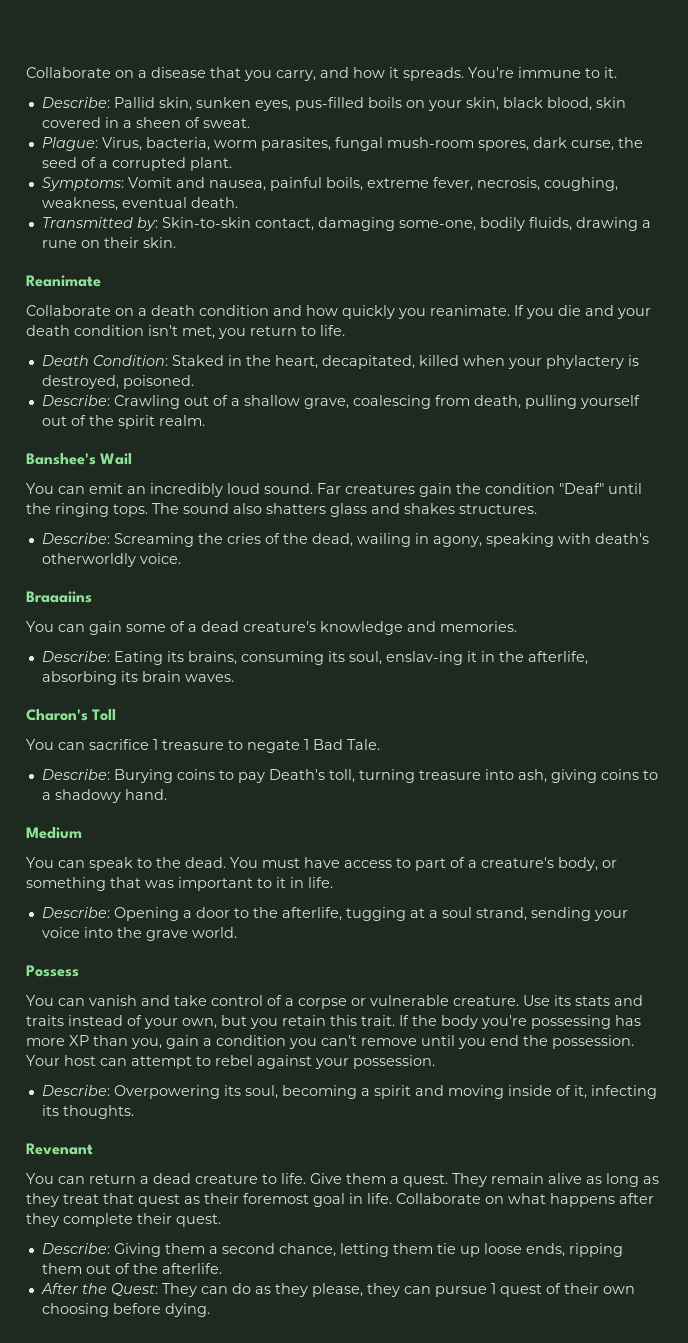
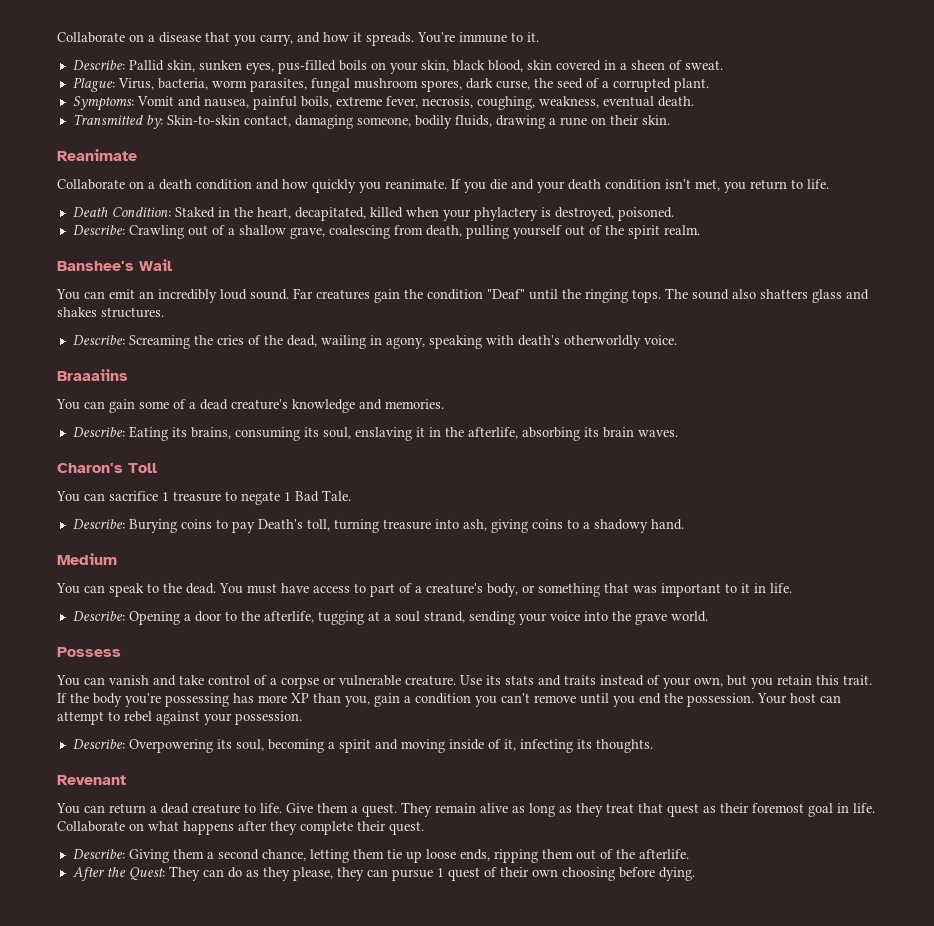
- Plague: Virus, bacteria, worm parasites, fungal mush-room spores, dark curse, the seed of a corrupted plant.
+ Plague: Virus, bacteria, worm parasites, fungal mushroom spores, dark curse, the seed of a corrupted plant.
- Transmitted by: Skin-to-skin contact, damaging some-one, bodily fluids, drawing a rune on their skin.
+ Transmitted by: Skin-to-skin contact, damaging someone, bodily fluids, drawing a rune on their skin.
- Describe: Eating its brains, consuming its soul, enslav-ing it in the afterlife, absorbing its brain waves.
+ Describe: Eating its brains, consuming its soul, enslaving it in the afterlife, absorbing its brain waves.

